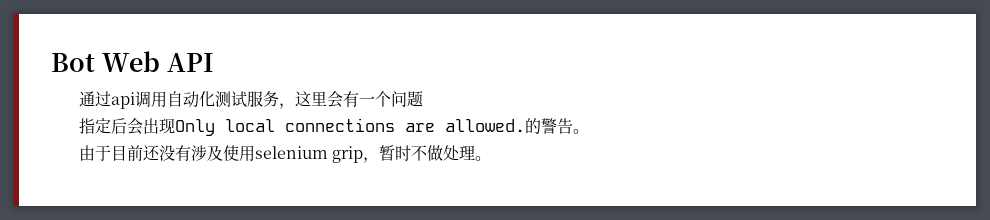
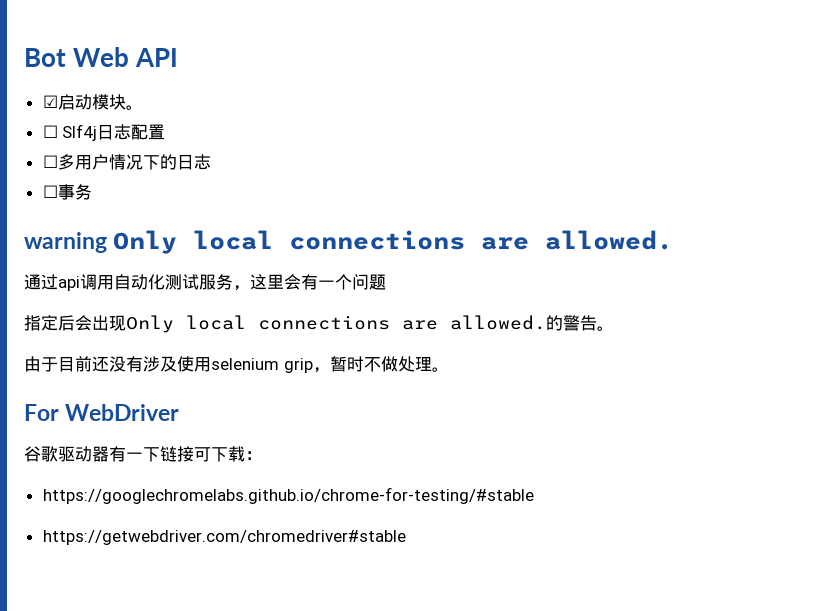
+ ☑启动模块。
+ ☐ Slf4j日志配置
+ ☐多用户情况下的日志
+ ☐事务
+ warning Only local connections are allowed.
+ For WebDriver
+ 谷歌驱动器有一下链接可下载：
+ https://googlechromelabs.github.io/chrome-for-testing/#stable
+ https://getwebdriver.com/chromedriver#stable

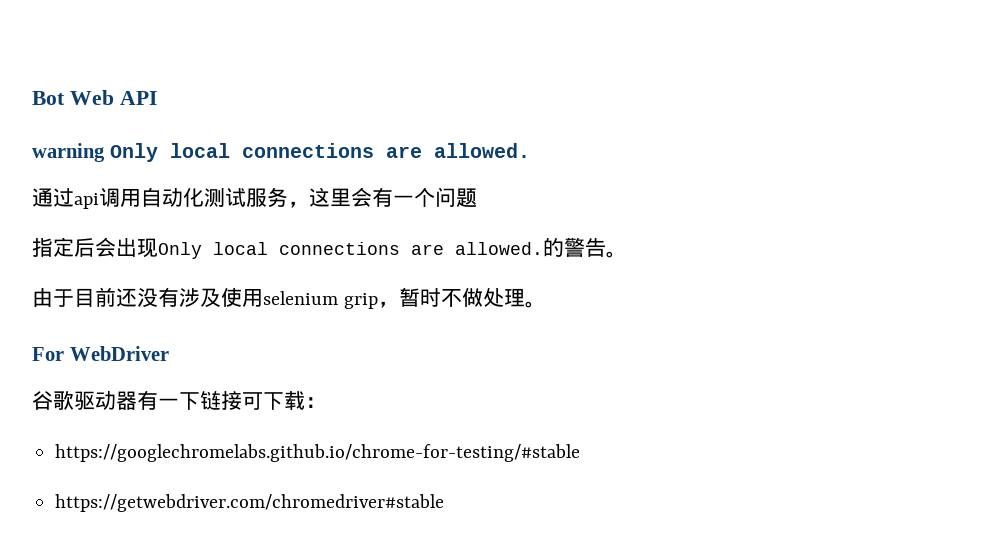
- ☑启动模块。
- ☐ Slf4j日志配置
- ☐多用户情况下的日志
- ☐事务

